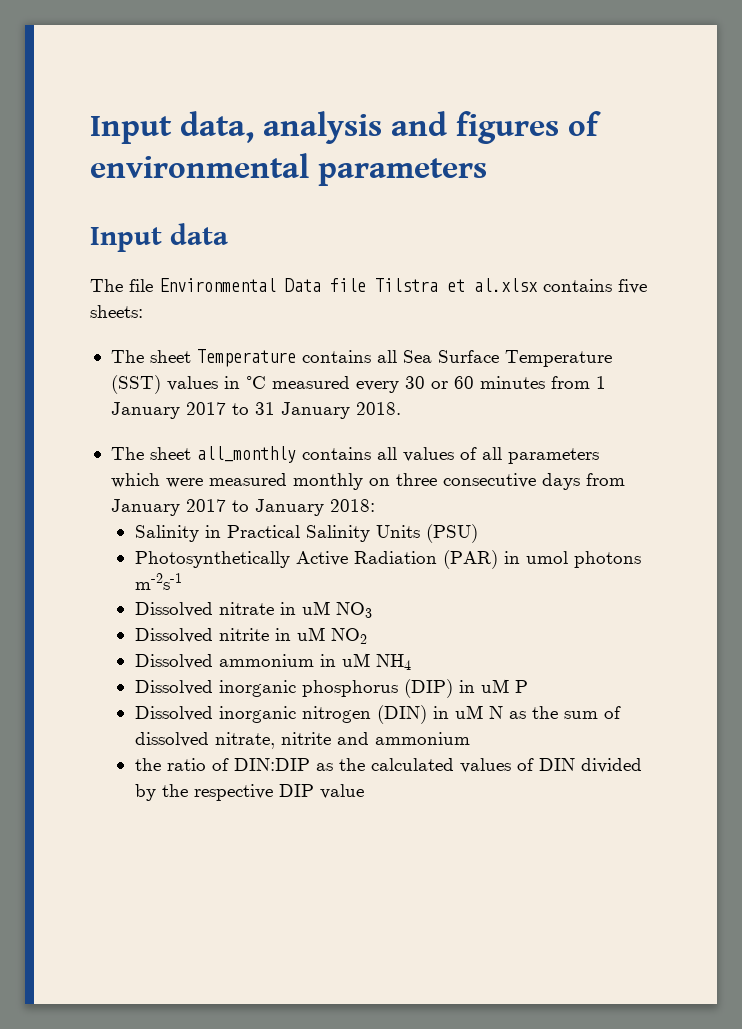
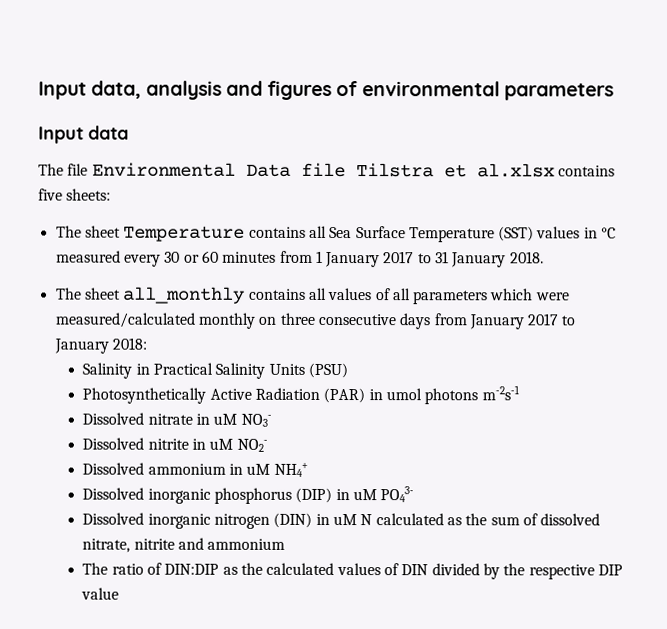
- The sheet all_monthly contains all values of all parameters which were measured monthly on three consecutive days from January 2017 to January 2018:
+ The sheet all_monthly contains all values of all parameters which were measured/calculated monthly on three consecutive days from January 2017 to January 2018:
- Dissolved nitrate in uM NO3
+ Dissolved nitrate in uM NO3-
- Dissolved nitrite in uM NO2
+ Dissolved nitrite in uM NO2-
- Dissolved ammonium in uM NH4
+ Dissolved ammonium in uM NH4+
- Dissolved inorganic phosphorus (DIP) in uM P
+ Dissolved inorganic phosphorus (DIP) in uM PO43-
- Dissolved inorganic nitrogen (DIN) in uM N as the sum of dissolved nitrate, nitrite and ammonium
+ Dissolved inorganic nitrogen (DIN) in uM N calculated as the sum of dissolved nitrate, nitrite and ammonium
- the ratio of DIN:DIP as the calculated values of DIN divided by the respective DIP value
+ The ratio of DIN:DIP as the calculated values of DIN divided by the respective DIP value

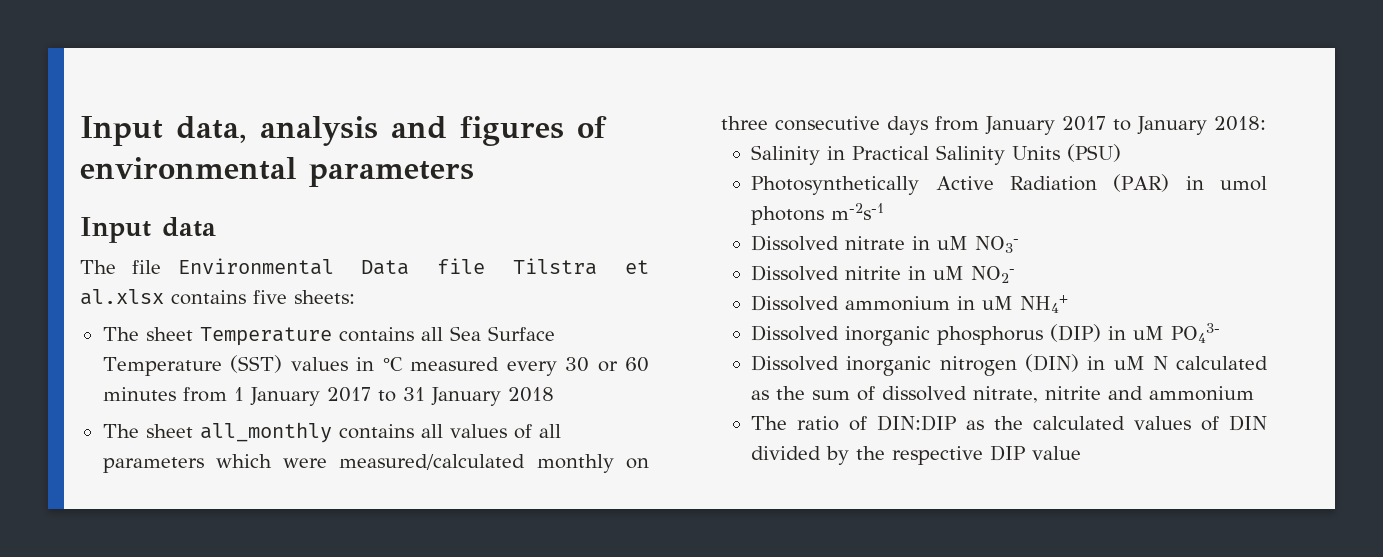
- The sheet Temperature contains all Sea Surface Temperature (SST) values in °C measured every 30 or 60 minutes from 1 January 2017 to 31 January 2018.
+ The sheet Temperature contains all Sea Surface Temperature (SST) values in °C measured every 30 or 60 minutes from 1 January 2017 to 31 January 2018

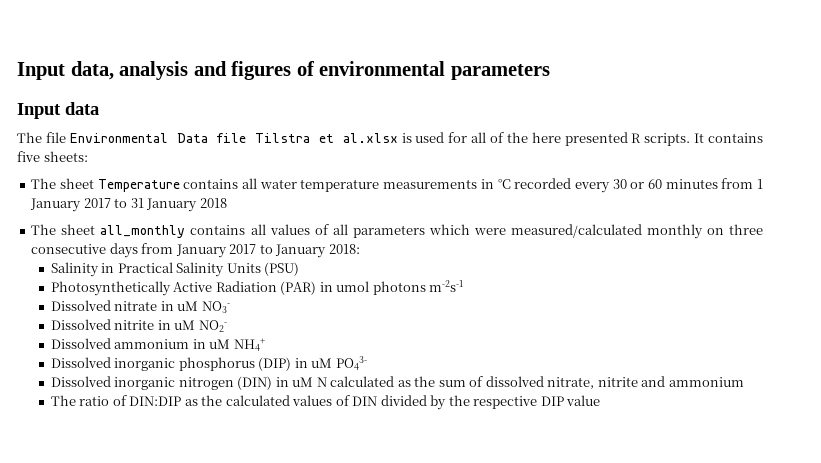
- The file Environmental Data file Tilstra et al.xlsx contains five sheets:
+ The file Environmental Data file Tilstra et al.xlsx is used for all of the here presented R scripts. It contains five sheets:
- The sheet Temperature contains all Sea Surface Temperature (SST) values in °C measured every 30 or 60 minutes from 1 January 2017 to 31 January 2018
+ The sheet Temperature contains all water temperature measurements in °C recorded every 30 or 60 minutes from 1 January 2017 to 31 January 2018

